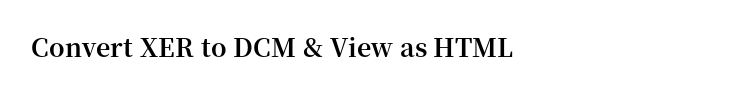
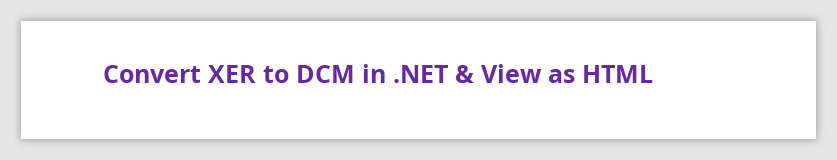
- Convert XER to DCM & View as HTML
+ Convert XER to DCM in .NET & View as HTML

